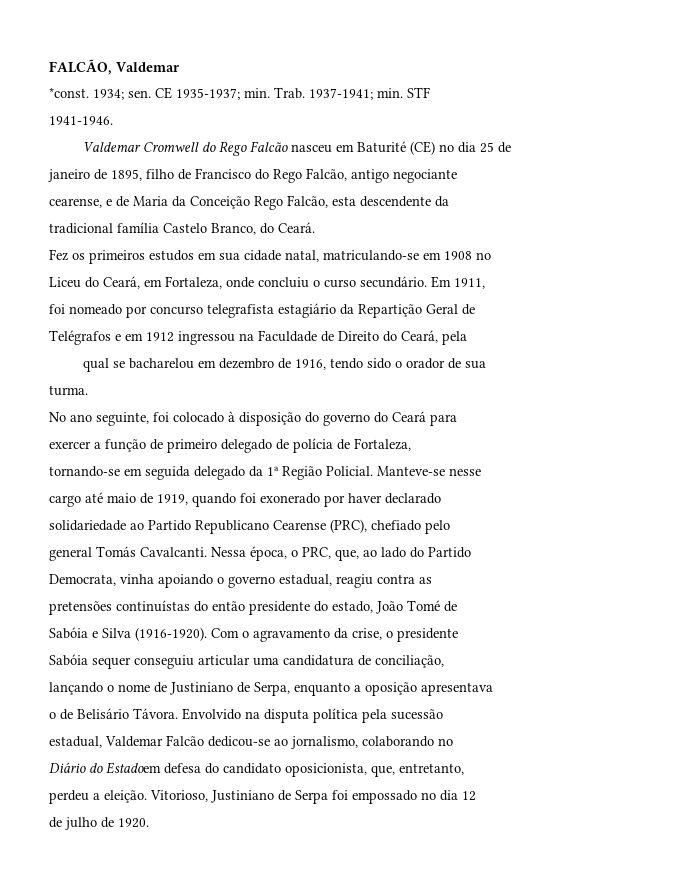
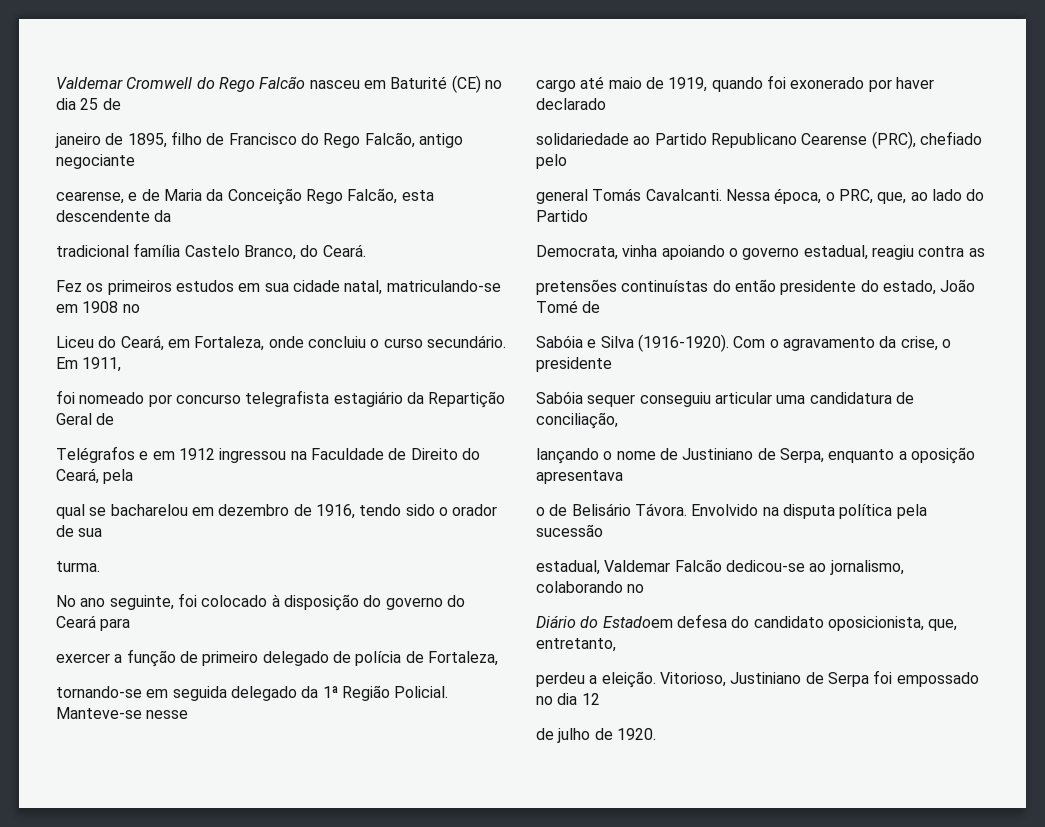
- FALCÃO, Valdemar
- *const. 1934; sen. CE 1935-1937; min. Trab. 1937-1941; min. STF
- 1941-1946.

